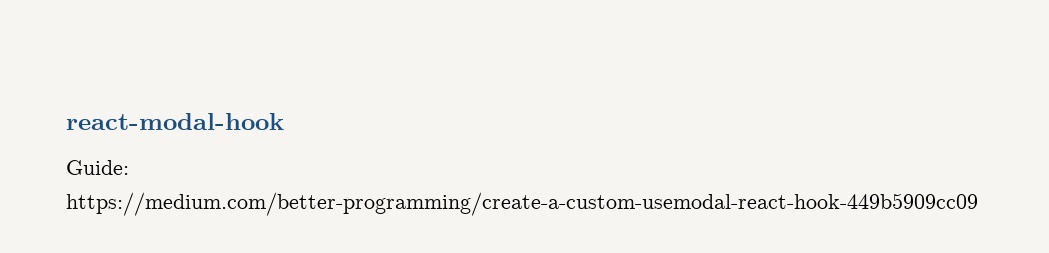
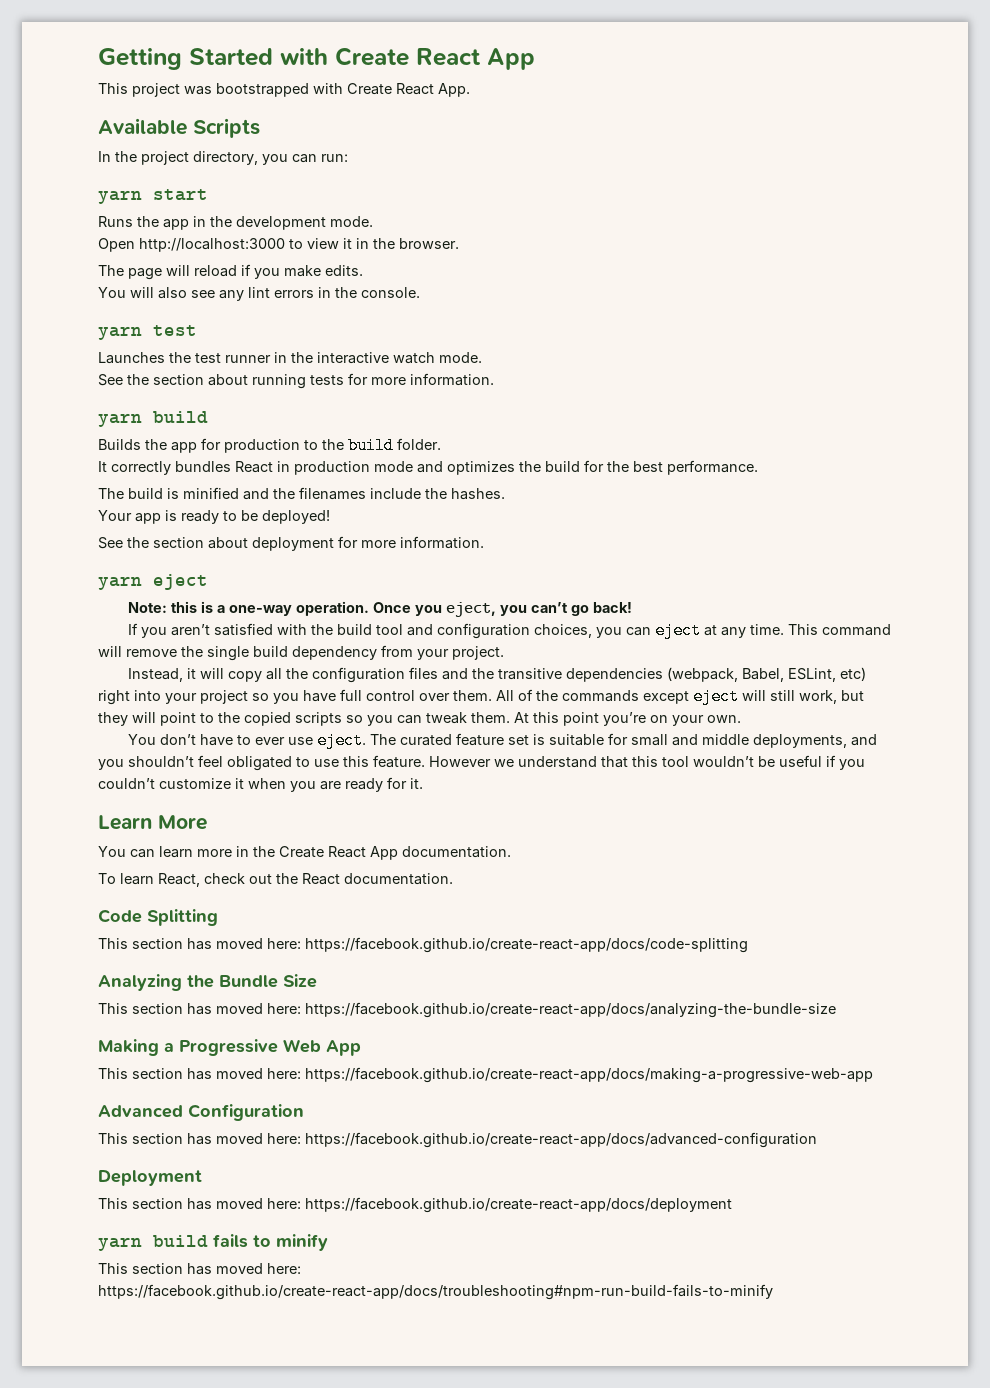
- react-modal-hook
- Guide: https://medium.com/better-programming/create-a-custom-usemodal-react-hook-449b5909cc09
+ Getting Started with Create React App
+ This project was bootstrapped with Create React App.
+ Available Scripts
+ In the project directory, you can run:
+ yarn start
+ Runs the app in the development mode.
+ Open http://localhost:3000 to view it in the browser.
+ The page will reload if you make edits.
+ You will also see any lint errors in the console.
+ yarn test
+ Launches the test runner in the interactive watch mode.
+ See the section about running tests for more information.
+ yarn build
+ Builds the app for production to the build folder.
+ It correctly bundles React in production mode and optimizes the build for the best performance.
+ The build is minified and the filenames include the hashes.
+ Your app is ready to be deployed!
+ See the section about deployment for more information.
+ yarn eject
+ Note: this is a one-way operation. Once you eject, you can’t go back!
+ If you aren’t satisfied with the build tool and configuration choices, you can eject at any time. This command will remove the single build dependency from your project.
+ Instead, it will copy all the configuration files and the transitive dependencies (webpack, Babel, ESLint, etc) right into your project so you have full control over them. All of the commands except eject will still work, but they will point to the copied scripts so you can tweak them. At this point you’re on your own.
+ You don’t have to ever use eject. The curated feature set is suitable for small and middle deployments, and you shouldn’t feel obligated to use this feature. However we understand that this tool wouldn’t be useful if you couldn’t customize it when you are ready for it.
+ Learn More
+ You can learn more in the Create React App documentation.
+ To learn React, check out the React documentation.
+ Code Splitting
+ This section has moved here: https://facebook.github.io/create-react-app/docs/code-splitting
+ Analyzing the Bundle Size
+ This section has moved here: https://facebook.github.io/create-react-app/docs/analyzing-the-bundle-size
+ Making a Progressive Web App
+ This section has moved here: https://facebook.github.io/create-react-app/docs/making-a-progressive-web-app
+ Advanced Configuration
+ This section has moved here: https://facebook.github.io/create-react-app/docs/advanced-configuration
+ Deployment
+ This section has moved here: https://facebook.github.io/create-react-app/docs/deployment
+ yarn build fails to minify
+ This section has moved here: https://facebook.github.io/create-react-app/docs/troubleshooting#npm-run-build-fails-to-minify

